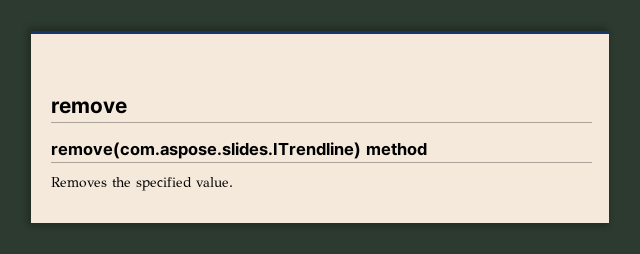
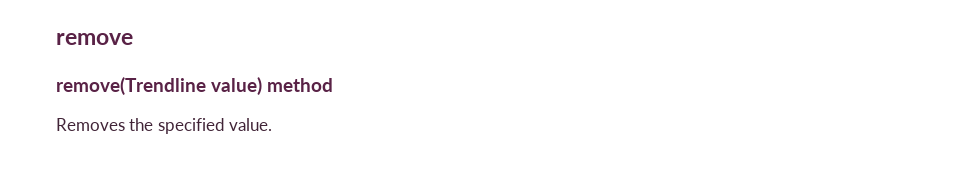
- remove(com.aspose.slides.ITrendline) method
+ remove(Trendline value) method

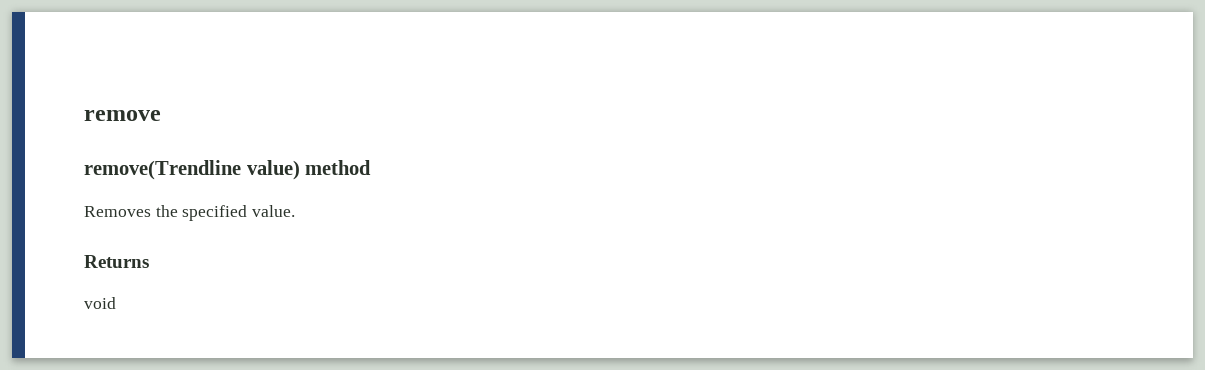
+ Returns
+ void

